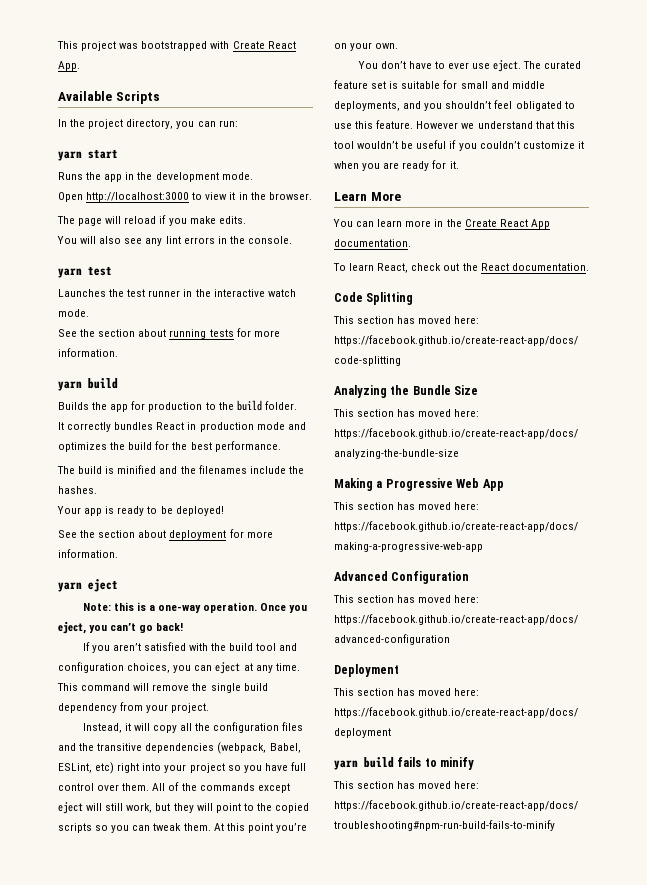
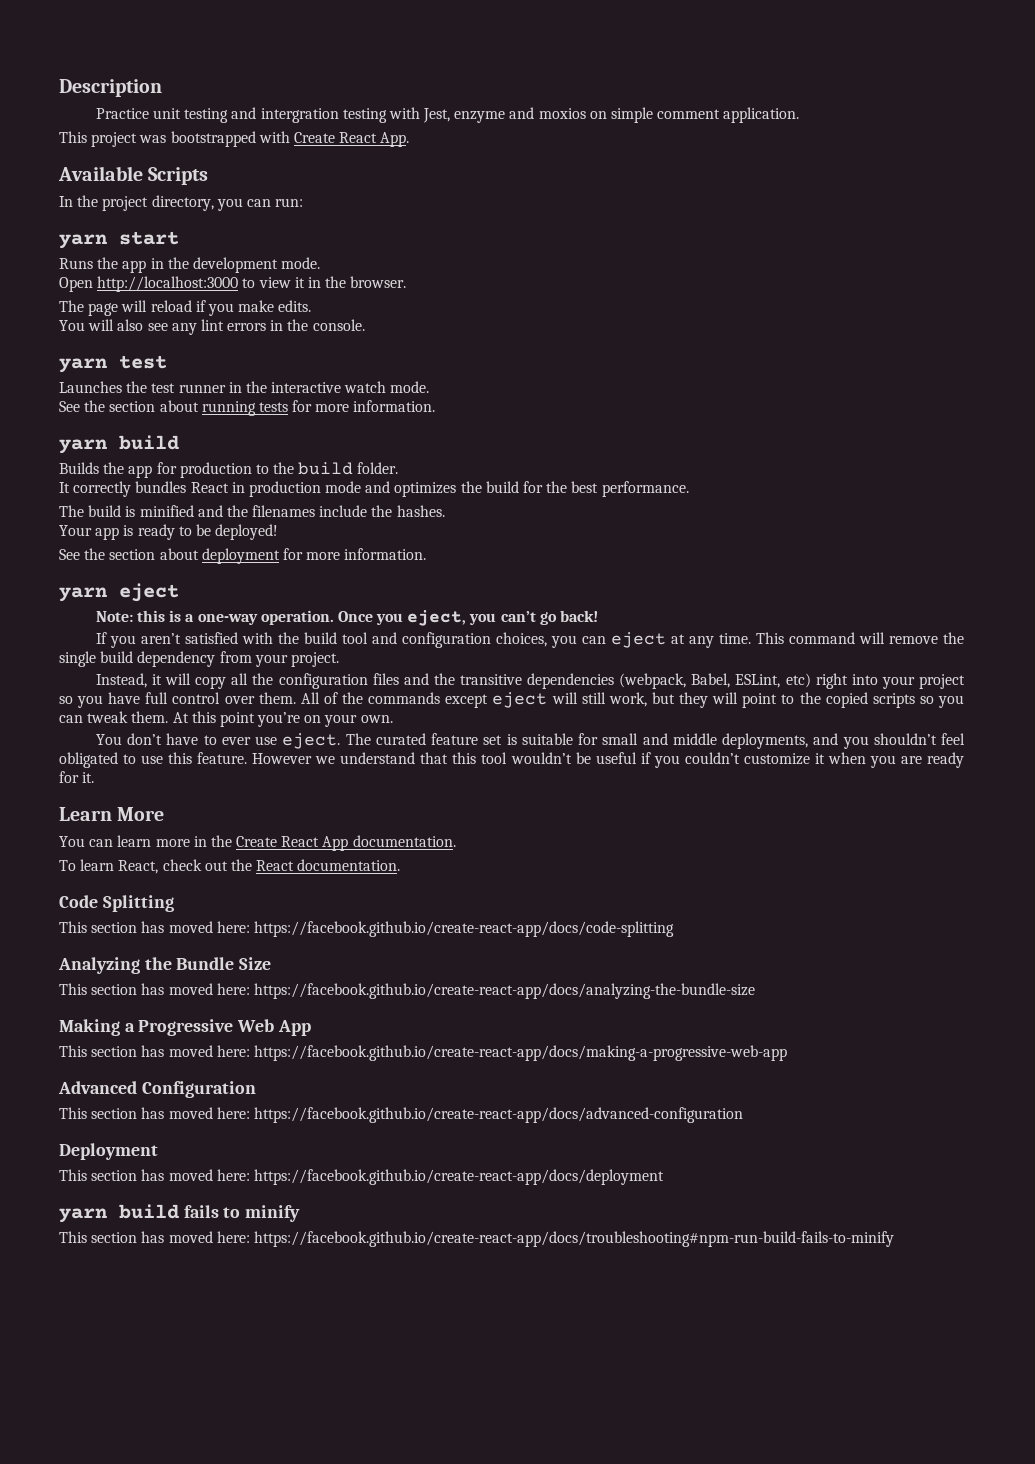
+ Description
+ Practice unit testing and intergration testing with Jest, enzyme and moxios on simple comment application.

